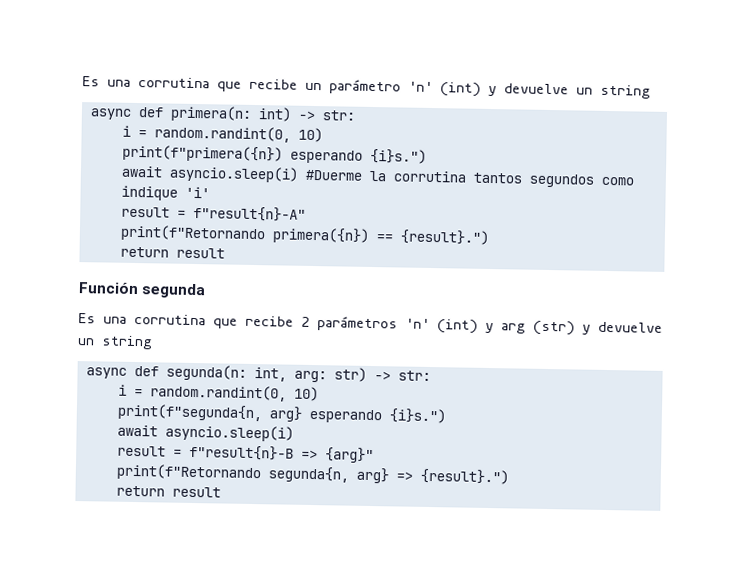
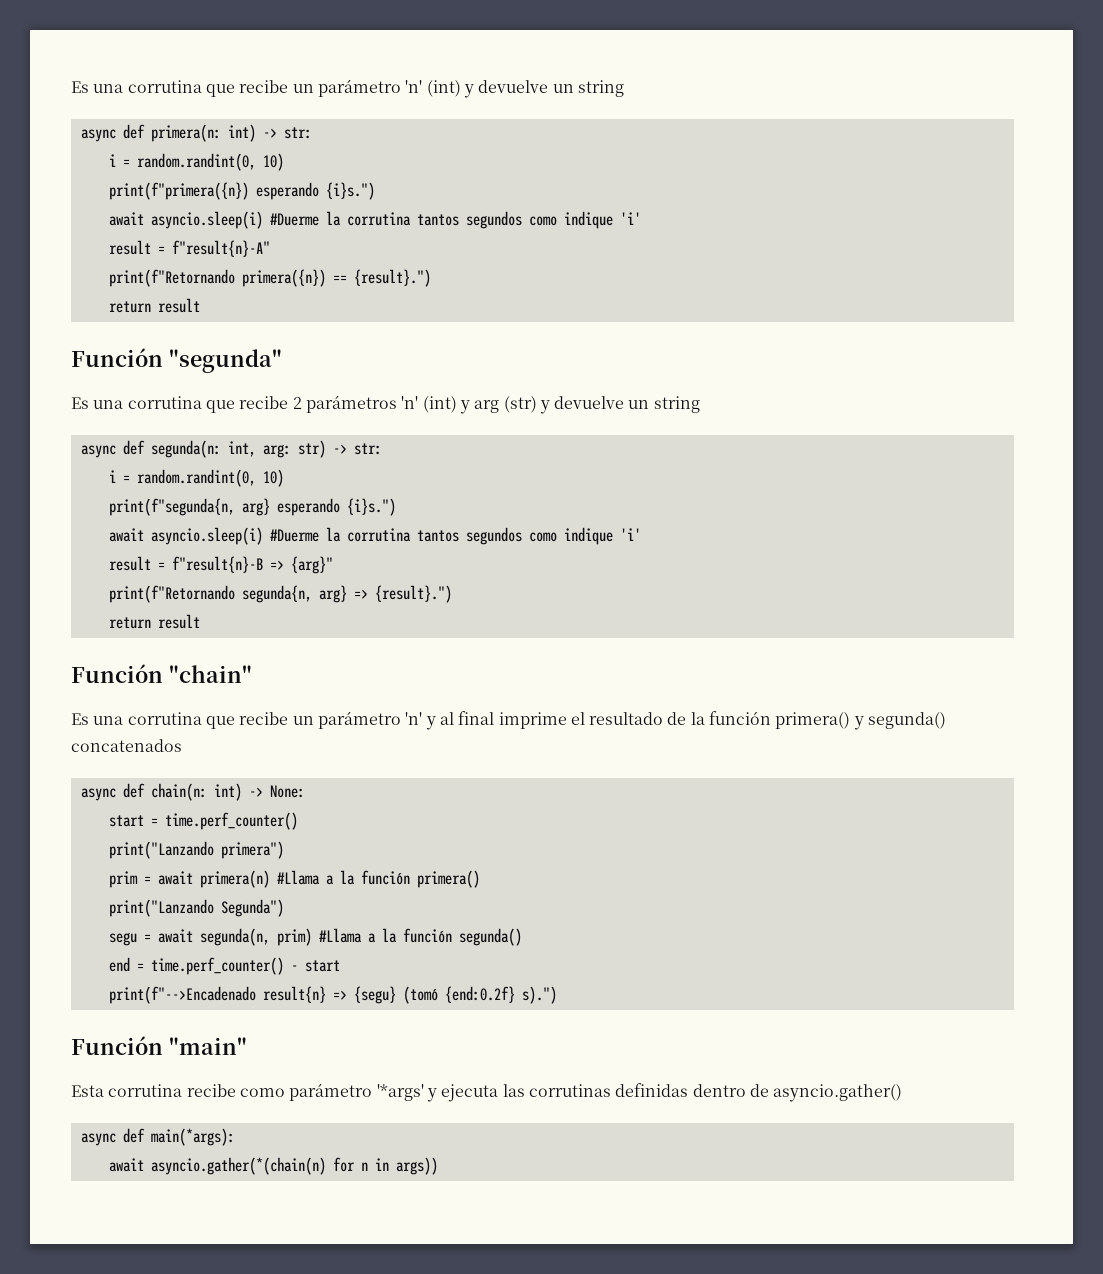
- Función segunda
+ Función "segunda"
  print(f"segunda{n, arg} esperando {i}s.")
- await asyncio.sleep(i)
+ await asyncio.sleep(i) #Duerme la corrutina tantos segundos como indique 'i'
+ Función "chain"
+ Es una corrutina que recibe un parámetro 'n' y al final imprime el resultado de la función primera() y segunda() concatenados
+ async def chain(n: int) -> None:
+ start = time.perf_counter()
+ print("Lanzando primera")
+ prim = await primera(n) #Llama a la función primera()
+ print("Lanzando Segunda")
+ segu = await segunda(n, prim) #Llama a la función segunda()
+ end = time.perf_counter() - start
+ print(f"-->Encadenado result{n} => {segu} (tomó {end:0.2f} s).")
+ Función "main"
+ Esta corrutina recibe como parámetro '*args' y ejecuta las corrutinas definidas dentro de asyncio.gather()
+ async def main(*args):
+ await asyncio.gather(*(chain(n) for n in args))

